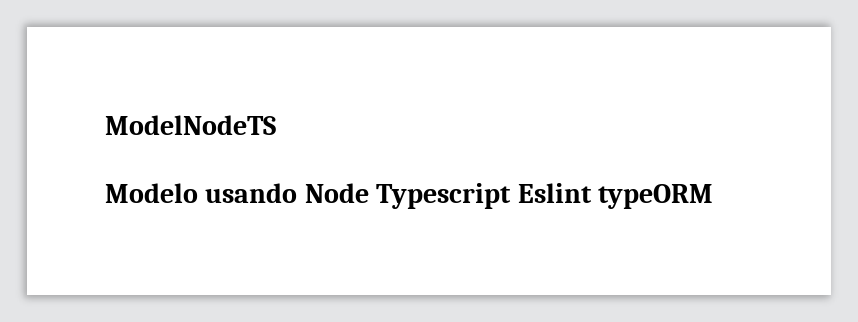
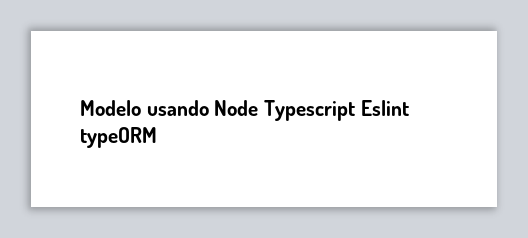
- ModelNodeTS

